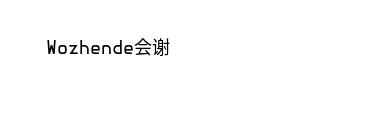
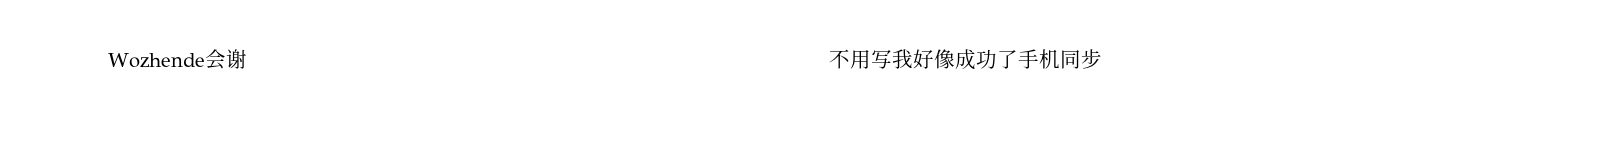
+ 不用写我好像成功了手机同步

